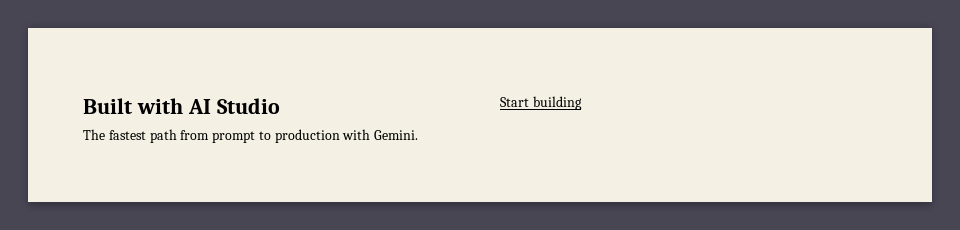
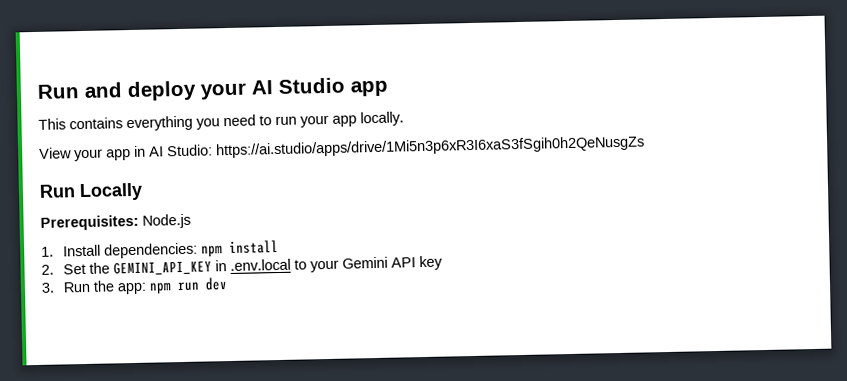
- Built with AI Studio
- The fastest path from prompt to production with Gemini.
- Start building
+ Run and deploy your AI Studio app
+ This contains everything you need to run your app locally.
+ View your app in AI Studio: https://ai.studio/apps/drive/1Mi5n3p6xR3I6xaS3fSgih0h2QeNusgZs
+ Run Locally
+ Prerequisites: Node.js
+ 1. Install dependencies: npm install
+ 2. Set the GEMINI_API_KEY in .env.local to your Gemini API key
+ 3. Run the app: npm run dev

